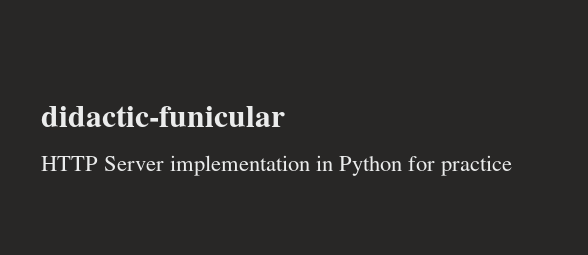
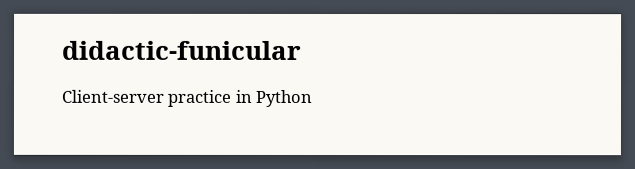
- HTTP Server implementation in Python for practice
+ Client-server practice in Python

